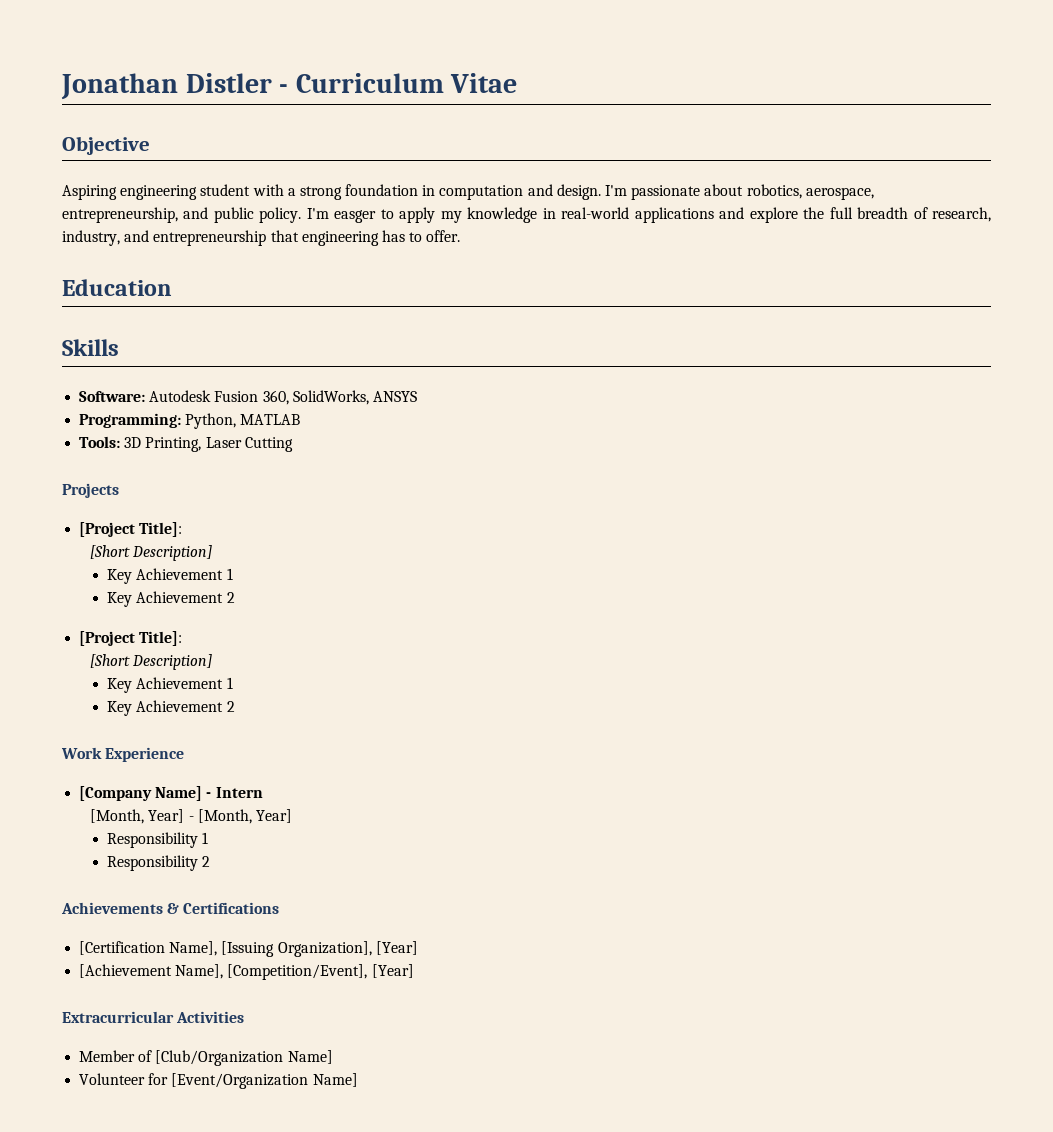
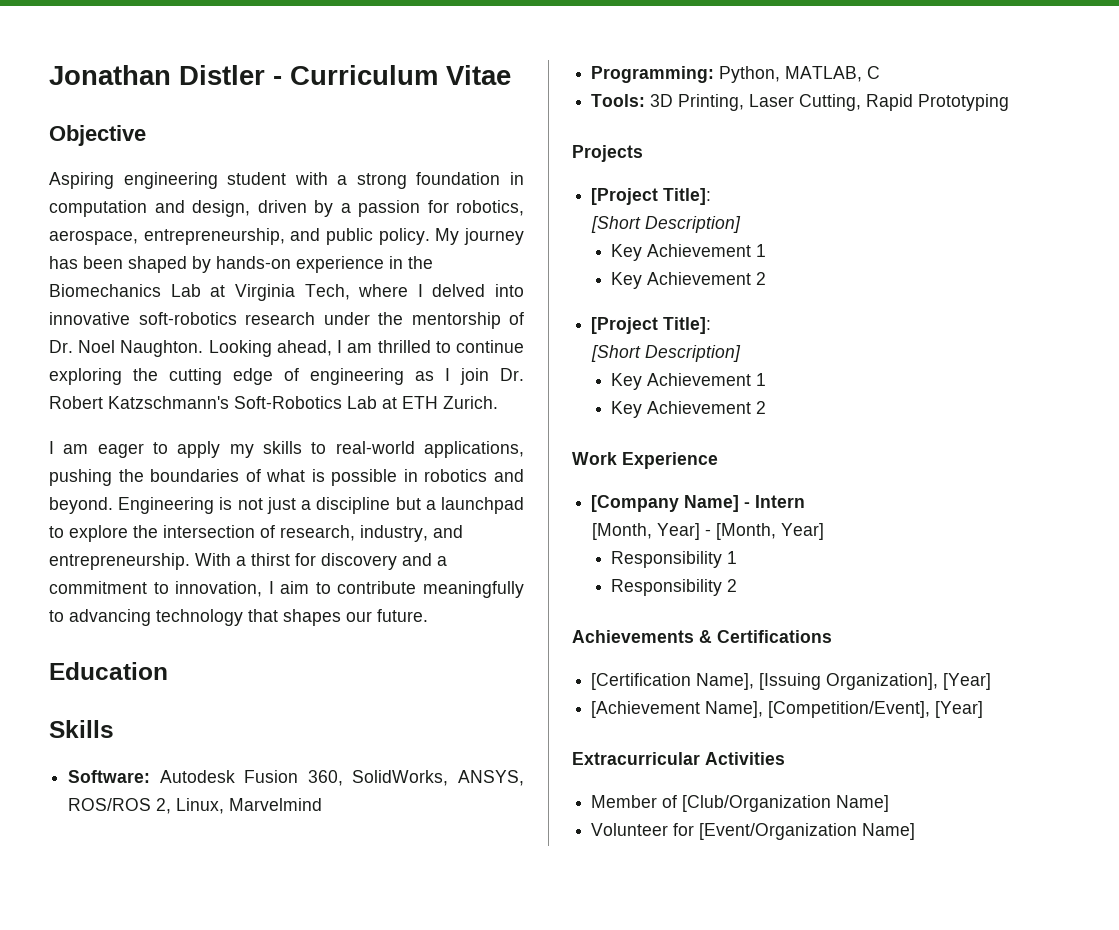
- Aspiring engineering student with a strong foundation in computation and design. I'm passionate about robotics, aerospace, entrepreneurship, and public policy.
+ Aspiring engineering student with a strong foundation in computation and design, driven by a passion for robotics, aerospace, entrepreneurship, and public policy.
- I'm easger to apply my knowledge in real-world applications and explore the full breadth of research, industry, and entrepreneurship that engineering has to offer.
+ My journey has been shaped by hands-on experience in the Biomechanics Lab at Virginia Tech, where I delved into innovative soft-robotics research under the mentorship of Dr. Noel Naughton. Looking ahead, I am thrilled to continue exploring the cutting edge of engineering as I join Dr. Robert Katzschmann's Soft-Robotics Lab at ETH Zurich.
+ I am eager to apply my skills to real-world applications, pushing the boundaries of what is possible in robotics and beyond. Engineering is not just a discipline but a launchpad to explore the intersection of research, industry, and entrepreneurship. With a thirst for discovery and a commitment to innovation, I aim to contribute meaningfully to advancing technology that shapes our future.
- Software: Autodesk Fusion 360, SolidWorks, ANSYS
+ Software: Autodesk Fusion 360, SolidWorks, ANSYS, ROS/ROS 2, Linux, Marvelmind
- Programming: Python, MATLAB
+ Programming: Python, MATLAB, C
- Tools: 3D Printing, Laser Cutting
+ Tools: 3D Printing, Laser Cutting, Rapid Prototyping

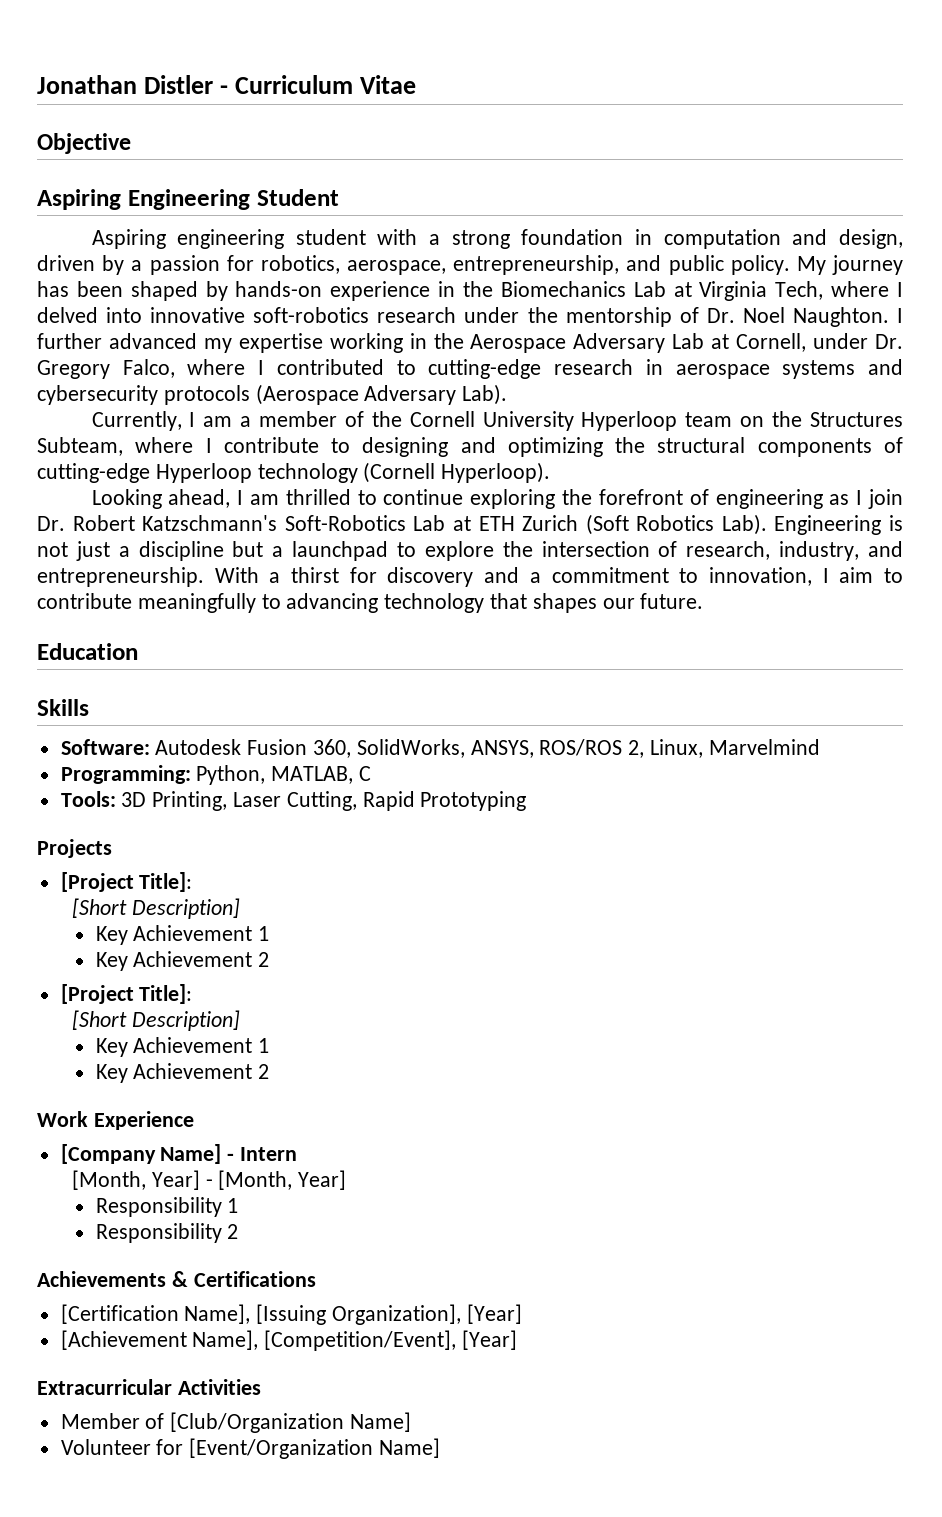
+ Aspiring Engineering Student
- My journey has been shaped by hands-on experience in the Biomechanics Lab at Virginia Tech, where I delved into innovative soft-robotics research under the mentorship of Dr. Noel Naughton. Looking ahead, I am thrilled to continue exploring the cutting edge of engineering as I join Dr. Robert Katzschmann's Soft-Robotics Lab at ETH Zurich.
- I am eager to apply my skills to real-world applications, pushing the boundaries of what is possible in robotics and beyond.
+ My journey has been shaped by hands-on experience in the Biomechanics Lab at Virginia Tech, where I delved into innovative soft-robotics research under the mentorship of Dr. Noel Naughton. I further advanced my expertise working in the Aerospace Adversary Lab at Cornell, under Dr. Gregory Falco, where I contributed to cutting-edge research in aerospace systems and cybersecurity protocols (Aerospace Adversary Lab).
+ Currently, I am a member of the Cornell University Hyperloop team on the Structures Subteam, where I contribute to designing and optimizing the structural components of cutting-edge Hyperloop technology (Cornell Hyperloop).
+ Looking ahead, I am thrilled to continue exploring the forefront of engineering as I join Dr. Robert Katzschmann's Soft-Robotics Lab at ETH Zurich (Soft Robotics Lab).

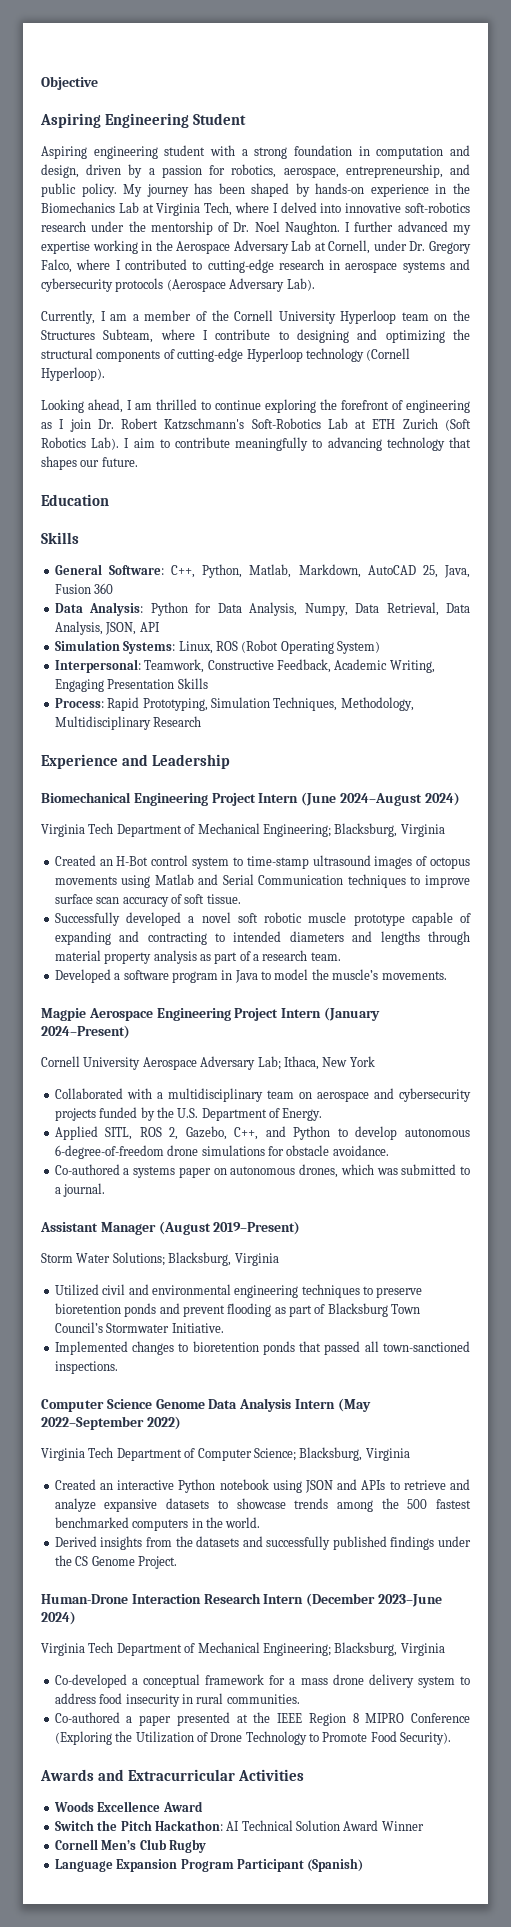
- Jonathan Distler - Curriculum Vitae
- Engineering is not just a discipline but a launchpad to explore the intersection of research, industry, and entrepreneurship. With a thirst for discovery and a commitment to innovation, I aim to contribute meaningfully to advancing technology that shapes our future.
+ I aim to contribute meaningfully to advancing technology that shapes our future.
- Software: Autodesk Fusion 360, SolidWorks, ANSYS, ROS/ROS 2, Linux, Marvelmind
- Programming: Python, MATLAB, C
- Tools: 3D Printing, Laser Cutting, Rapid Prototyping
- Projects
- [Project Title]:
- [Short Description]
- Key Achievement 1
- Key Achievement 2
- [Project Title]:
- [Short Description]
- Key Achievement 1
- Key Achievement 2
- Work Experience
- [Company Name] - Intern
- [Month, Year] - [Month, Year]
- Responsibility 1
- Responsibility 2
- Achievements & Certifications
- [Certification Name], [Issuing Organization], [Year]
- [Achievement Name], [Competition/Event], [Year]
- Extracurricular Activities
- Member of [Club/Organization Name]
- Volunteer for [Event/Organization Name]
+ General Software: C++, Python, Matlab, Markdown, AutoCAD 25, Java, Fusion 360
+ Data Analysis: Python for Data Analysis, Numpy, Data Retrieval, Data Analysis, JSON, API
+ Simulation Systems: Linux, ROS (Robot Operating System)
+ Interpersonal: Teamwork, Constructive Feedback, Academic Writing, Engaging Presentation Skills
+ Process: Rapid Prototyping, Simulation Techniques, Methodology, Multidisciplinary Research
+ Experience and Leadership
+ Biomechanical Engineering Project Intern (June 2024–August 2024)
+ Virginia Tech Department of Mechanical Engineering; Blacksburg, Virginia
+ Created an H-Bot control system to time-stamp ultrasound images of octopus movements using Matlab and Serial Communication techniques to improve surface scan accuracy of soft tissue.
+ Successfully developed a novel soft robotic muscle prototype capable of expanding and contracting to intended diameters and lengths through material property analysis as part of a research team.
+ Developed a software program in Java to model the muscle’s movements.
+ Magpie Aerospace Engineering Project Intern (January 2024–Present)
+ Cornell University Aerospace Adversary Lab; Ithaca, New York
+ Collaborated with a multidisciplinary team on aerospace and cybersecurity projects funded by the U.S. Department of Energy.
+ Applied SITL, ROS 2, Gazebo, C++, and Python to develop autonomous 6-degree-of-freedom drone simulations for obstacle avoidance.
+ Co-authored a systems paper on autonomous drones, which was submitted to a journal.
+ Assistant Manager (August 2019–Present)
+ Storm Water Solutions; Blacksburg, Virginia
+ Utilized civil and environmental engineering techniques to preserve bioretention ponds and prevent flooding as part of Blacksburg Town Council’s Stormwater Initiative.
+ Implemented changes to bioretention ponds that passed all town-sanctioned inspections.
+ Computer Science Genome Data Analysis Intern (May 2022–September 2022)
+ Virginia Tech Department of Computer Science; Blacksburg, Virginia
+ Created an interactive Python notebook using JSON and APIs to retrieve and analyze expansive datasets to showcase trends among the 500 fastest benchmarked computers in the world.
+ Derived insights from the datasets and successfully published findings under the CS Genome Project.
+ Human-Drone Interaction Research Intern (December 2023–June 2024)
+ Virginia Tech Department of Mechanical Engineering; Blacksburg, Virginia
+ Co-developed a conceptual framework for a mass drone delivery system to address food insecurity in rural communities.
+ Co-authored a paper presented at the IEEE Region 8 MIPRO Conference (Exploring the Utilization of Drone Technology to Promote Food Security).
+ Awards and Extracurricular Activities
+ Woods Excellence Award
+ Switch the Pitch Hackathon: AI Technical Solution Award Winner
+ Cornell Men’s Club Rugby
+ Language Expansion Program Participant (Spanish)

